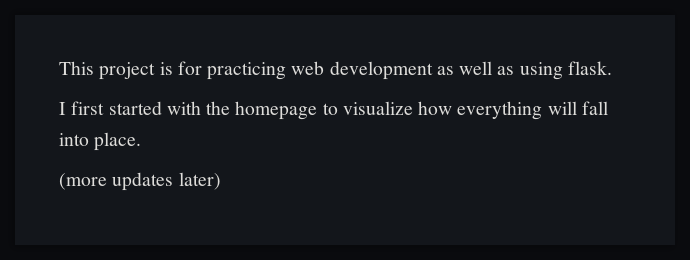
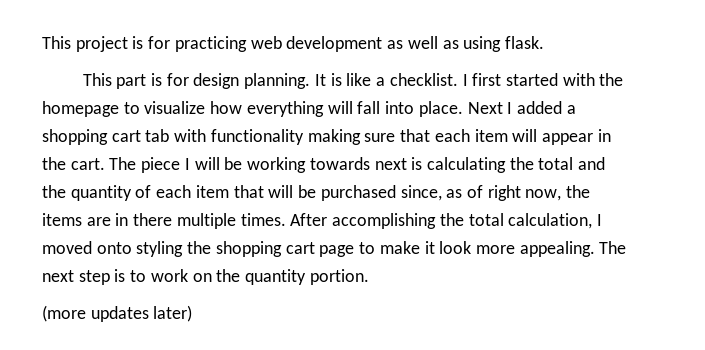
+ This part is for design planning. It is like a checklist.
+ Next I added a shopping cart tab with functionality making sure that each item will appear in the cart. The piece I will be working towards next is calculating the total and the quantity of each item that will be purchased since, as of right now, the items are in there multiple times. After accomplishing the total calculation, I moved onto styling the shopping cart page to make it look more appealing. The next step is to work on the quantity portion.

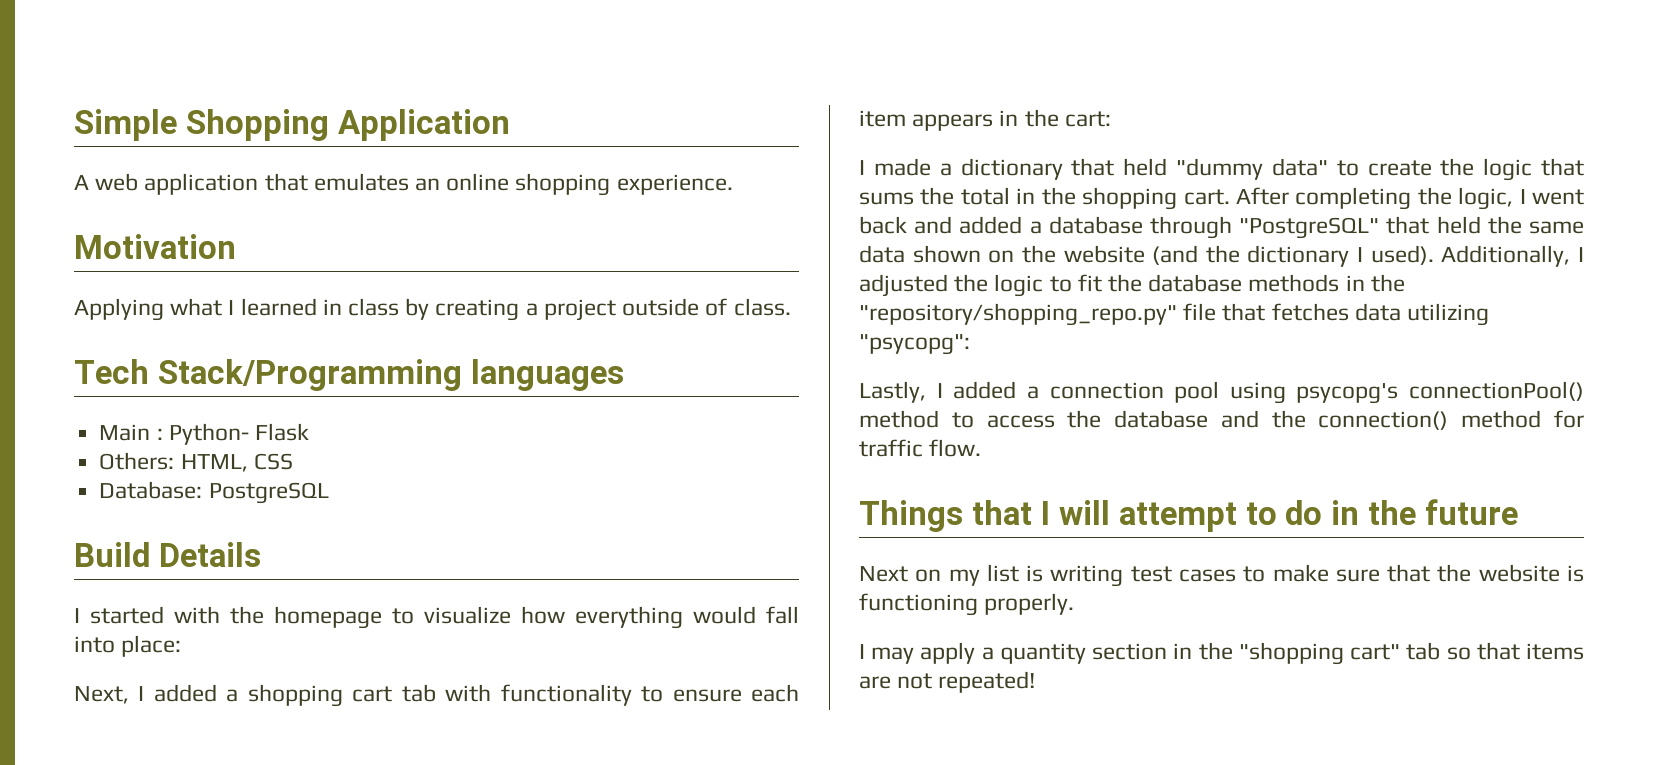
- This project is for practicing web development as well as using flask.
- This part is for design planning. It is like a checklist. I first started with the homepage to visualize how everything will fall into place. Next I added a shopping cart tab with functionality making sure that each item will appear in the cart. The piece I will be working towards next is calculating the total and the quantity of each item that will be purchased since, as of right now, the items are in there multiple times. After accomplishing the total calculation, I moved onto styling the shopping cart page to make it look more appealing. The next step is to work on the quantity portion.
- (more updates later)
+ Simple Shopping Application
+ A web application that emulates an online shopping experience.
+ Motivation
+ Applying what I learned in class by creating a project outside of class.
+ Tech Stack/Programming languages
+ Main : Python- Flask
+ Others: HTML, CSS
+ Database: PostgreSQL
+ Build Details
+ I started with the homepage to visualize how everything would fall into place:
+ Next, I added a shopping cart tab with functionality to ensure each item appears in the cart:
+ I made a dictionary that held "dummy data" to create the logic that sums the total in the shopping cart. After completing the logic, I went back and added a database through "PostgreSQL" that held the same data shown on the website (and the dictionary I used). Additionally, I adjusted the logic to fit the database methods in the "repository/shopping_repo.py" file that fetches data utilizing "psycopg":
+ Lastly, I added a connection pool using psycopg's connectionPool() method to access the database and the connection() method for traffic flow.
+ Things that I will attempt to do in the future
+ Next on my list is writing test cases to make sure that the website is functioning properly.
+ I may apply a quantity section in the "shopping cart" tab so that items are not repeated!

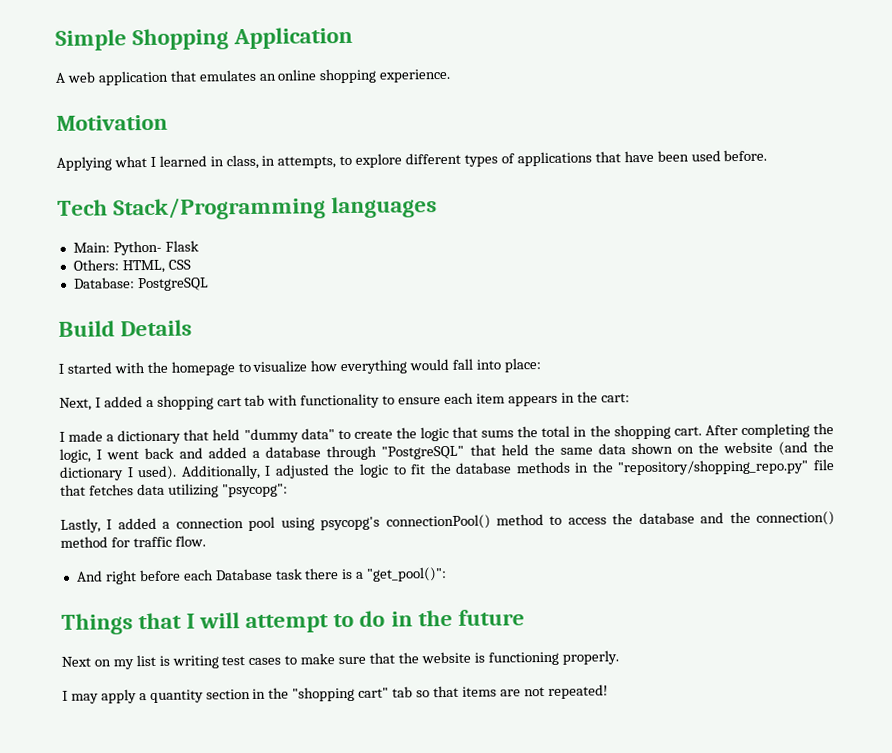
- Applying what I learned in class by creating a project outside of class.
+ Applying what I learned in class, in attempts, to explore different types of applications that have been used before.
- Main : Python- Flask
+ Main: Python- Flask
+ And right before each Database task there is a "get_pool()":

